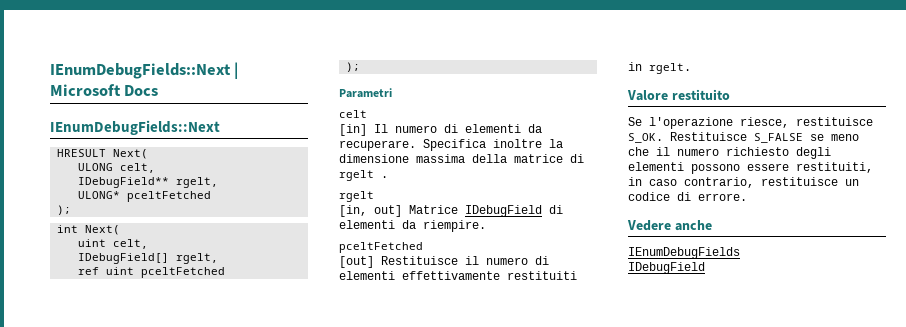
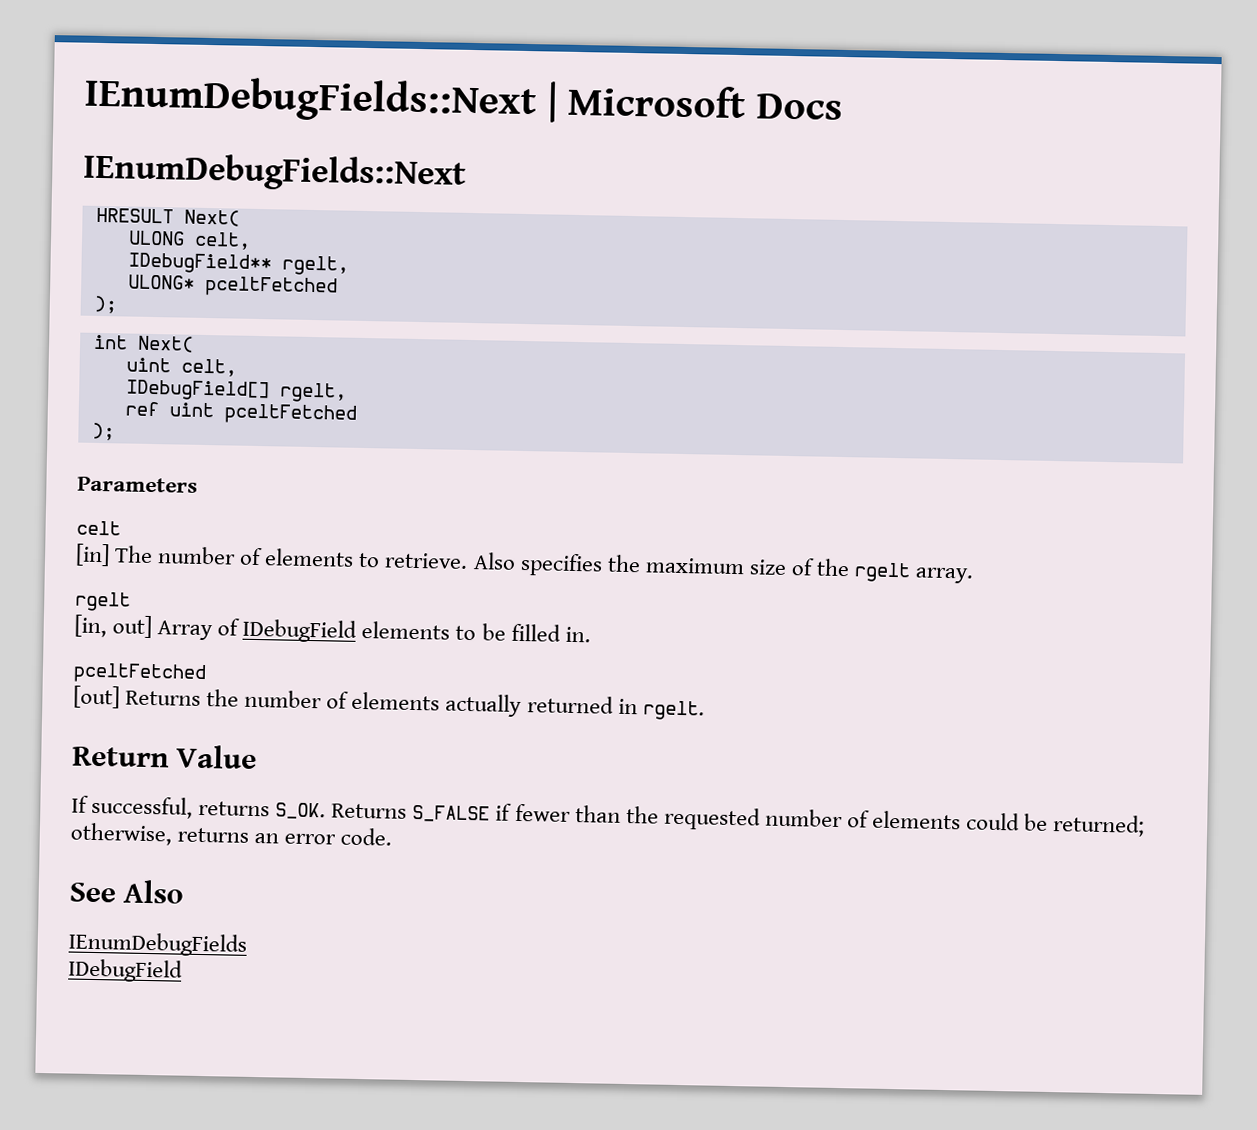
- Parametri
+ Parameters
- [in] Il numero di elementi da recuperare. Specifica inoltre la dimensione massima della matrice di rgelt .
+ [in] The number of elements to retrieve. Also specifies the maximum size of the rgelt array.
  rgelt
- [in, out] Matrice IDebugField di elementi da riempire.
+ [in, out] Array of IDebugField elements to be filled in.
  pceltFetched
- [out] Restituisce il numero di elementi effettivamente restituiti in rgelt.
- Valore restituito
- Se l'operazione riesce, restituisce S_OK. Restituisce S_FALSE se meno che il numero richiesto degli elementi possono essere restituiti, in caso contrario, restituisce un codice di errore.
- Vedere anche
+ [out] Returns the number of elements actually returned in rgelt.
+ Return Value
+ If successful, returns S_OK. Returns S_FALSE if fewer than the requested number of elements could be returned; otherwise, returns an error code.
+ See Also

